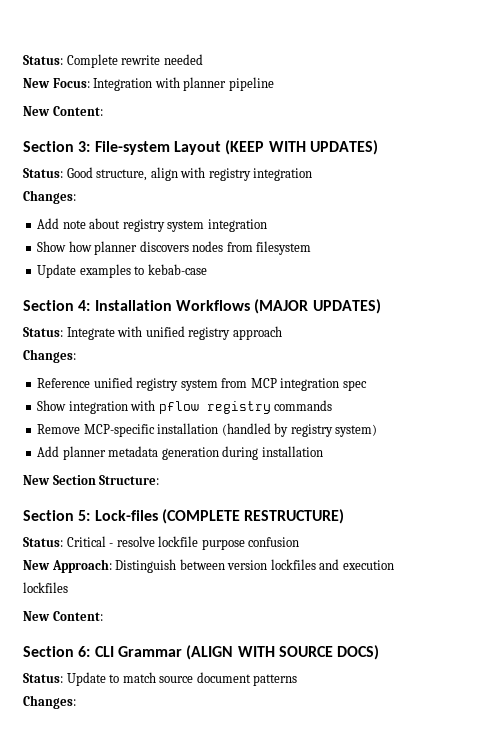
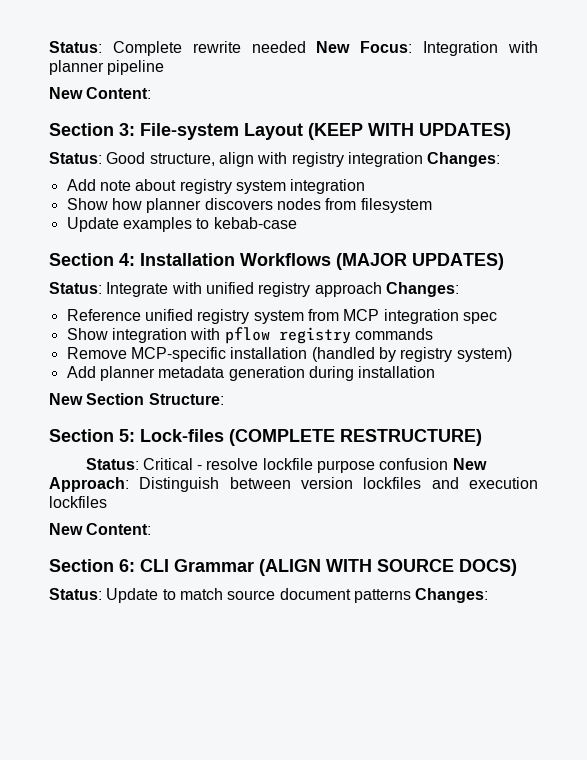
- Status: Complete rewrite needed
- New Focus: Integration with planner pipeline
+ Status: Complete rewrite needed New Focus: Integration with planner pipeline
- Status: Good structure, align with registry integration
- Changes:
+ Status: Good structure, align with registry integration Changes:
- Status: Integrate with unified registry approach
- Changes:
+ Status: Integrate with unified registry approach Changes:
- Status: Critical - resolve lockfile purpose confusion
- New Approach: Distinguish between version lockfiles and execution lockfiles
+ Status: Critical - resolve lockfile purpose confusion New Approach: Distinguish between version lockfiles and execution lockfiles
- Status: Update to match source document patterns
- Changes:
+ Status: Update to match source document patterns Changes:

